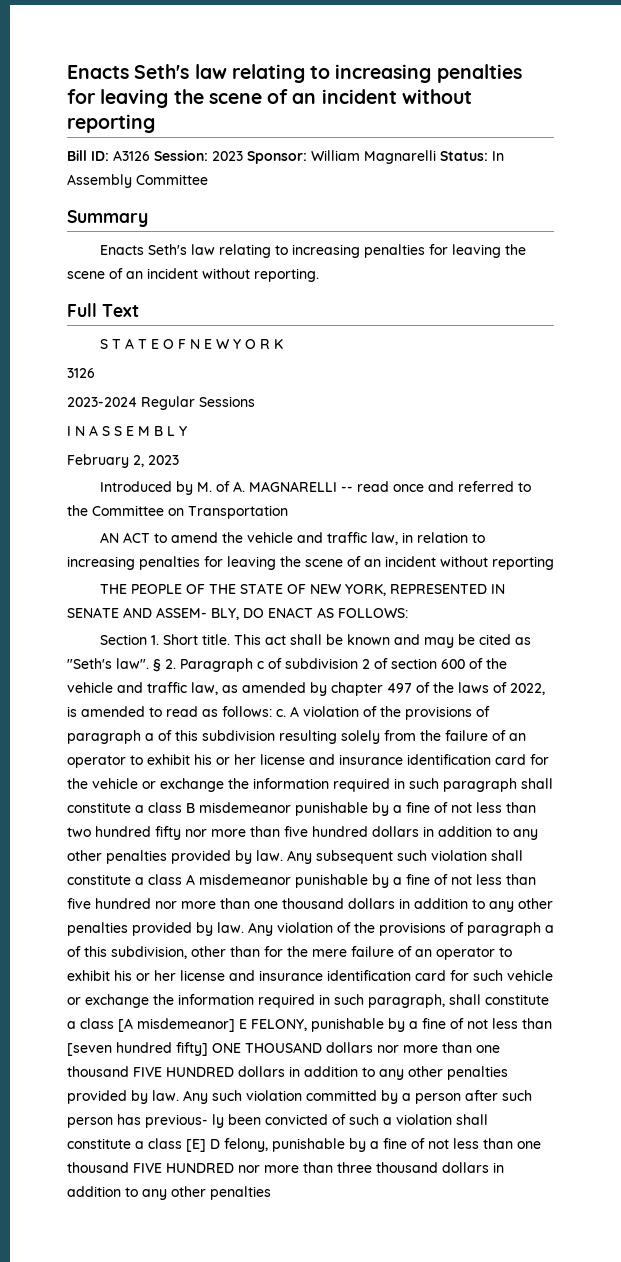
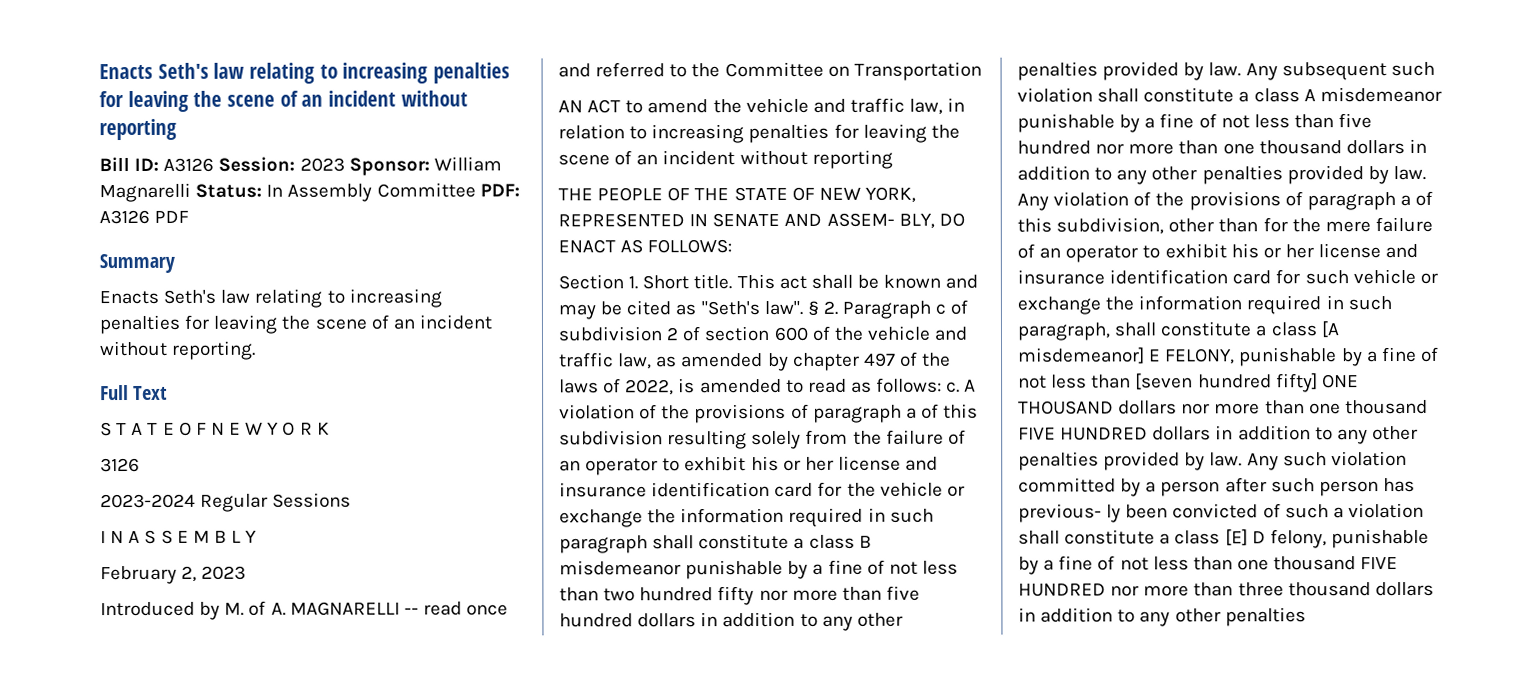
- Bill ID: A3126 Session: 2023 Sponsor: William Magnarelli Status: In Assembly Committee
+ Bill ID: A3126 Session: 2023 Sponsor: William Magnarelli Status: In Assembly Committee PDF: A3126 PDF

